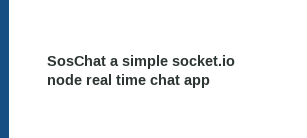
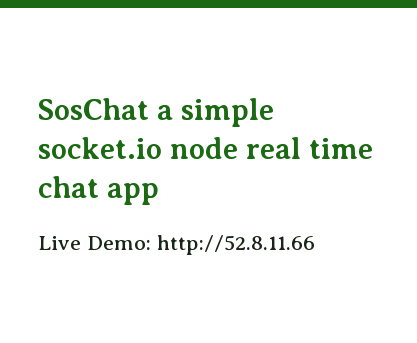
+ Live Demo: http://52.8.11.66

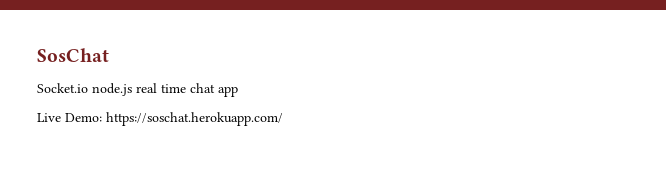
- SosChat a simple socket.io node real time chat app
+ SosChat
+ Socket.io node.js real time chat app
- Live Demo: http://52.8.11.66
+ Live Demo: https://soschat.herokuapp.com/

